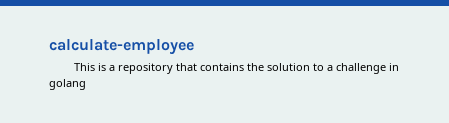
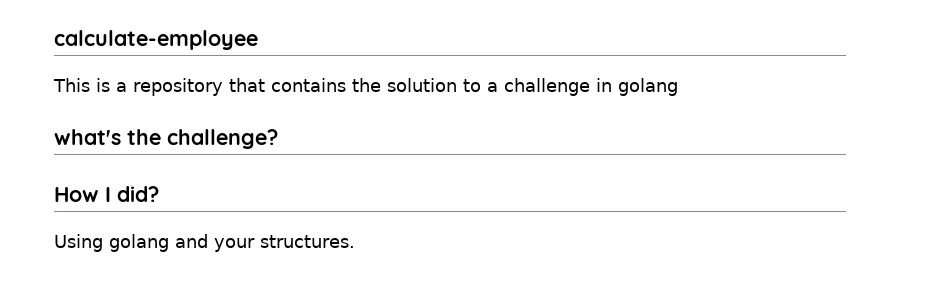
+ what's the challenge?
+ How I did?
+ Using golang and your structures.

